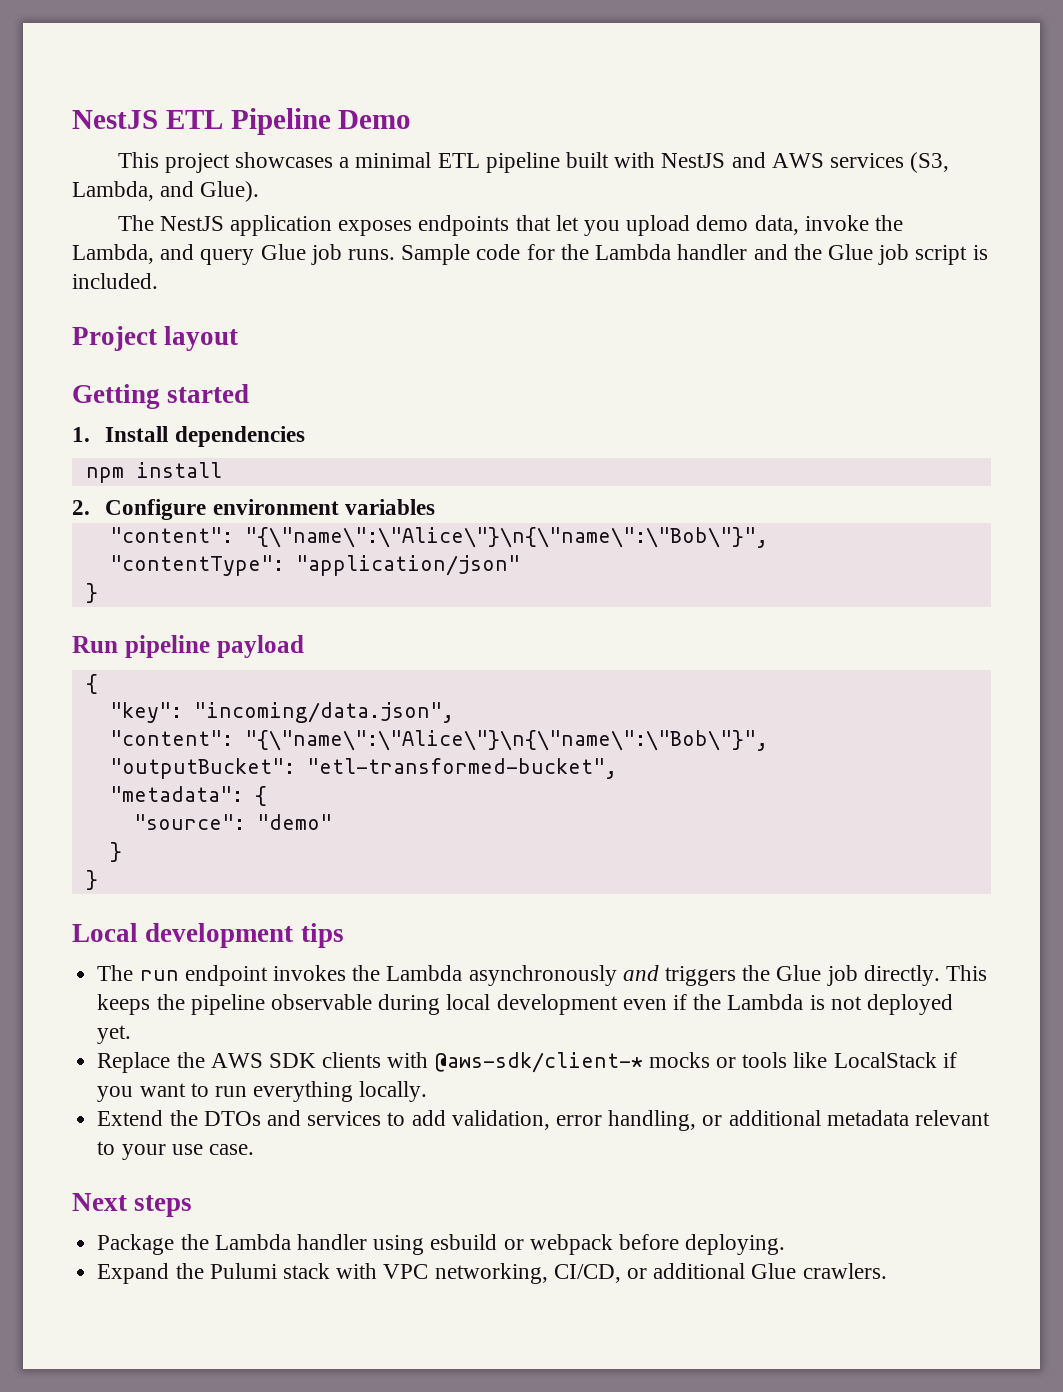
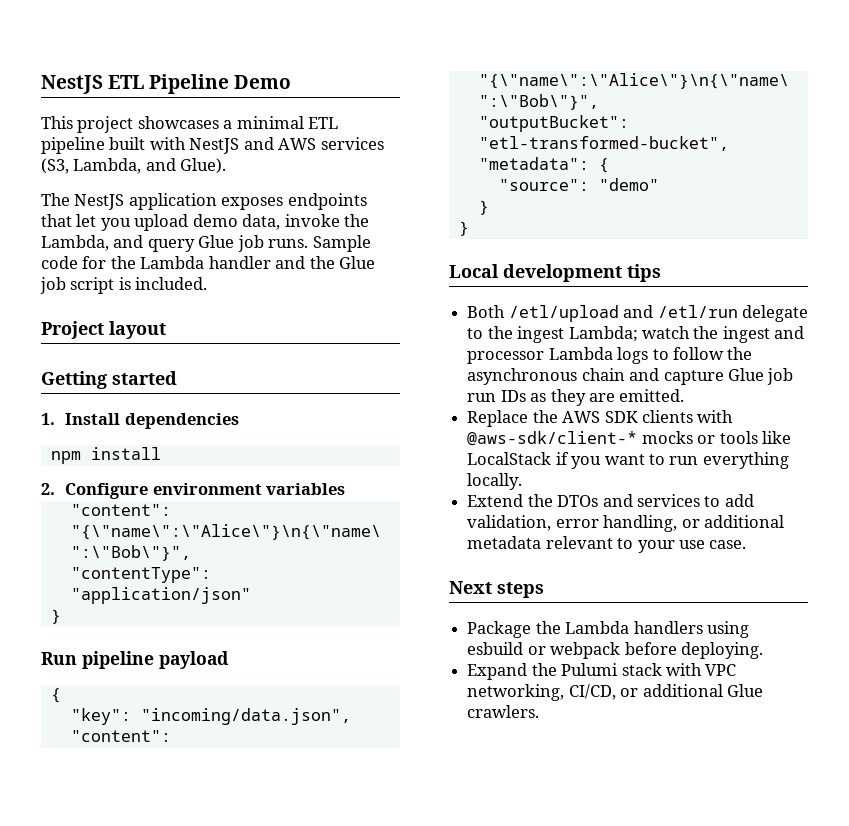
- The run endpoint invokes the Lambda asynchronously and triggers the Glue job directly. This keeps the pipeline observable during local development even if the Lambda is not deployed yet.
+ Both /etl/upload and /etl/run delegate to the ingest Lambda; watch the ingest and processor Lambda logs to follow the asynchronous chain and capture Glue job run IDs as they are emitted.
- Package the Lambda handler using esbuild or webpack before deploying.
+ Package the Lambda handlers using esbuild or webpack before deploying.

